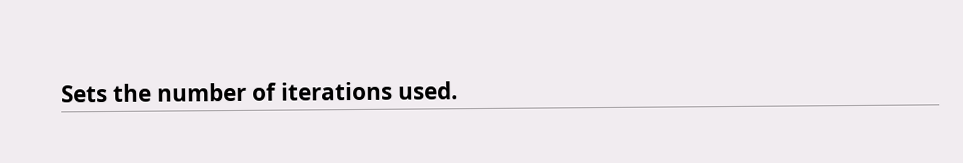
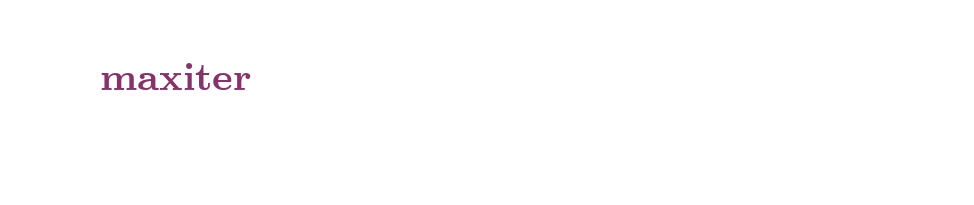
- Sets the number of iterations used.
+ maxiter

